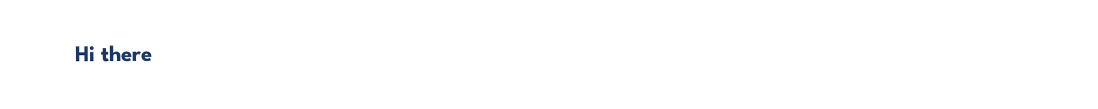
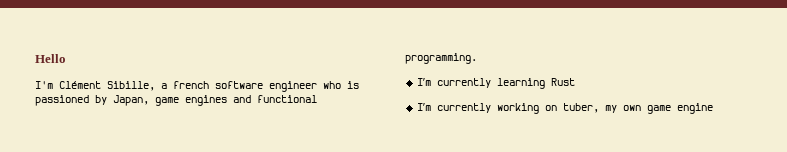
- Hi there
+ Hello
+ I'm Clément Sibille, a french software engineer who is passioned by Japan, game engines and functional programming.
+ I’m currently learning Rust
+ I’m currently working on tuber, my own game engine

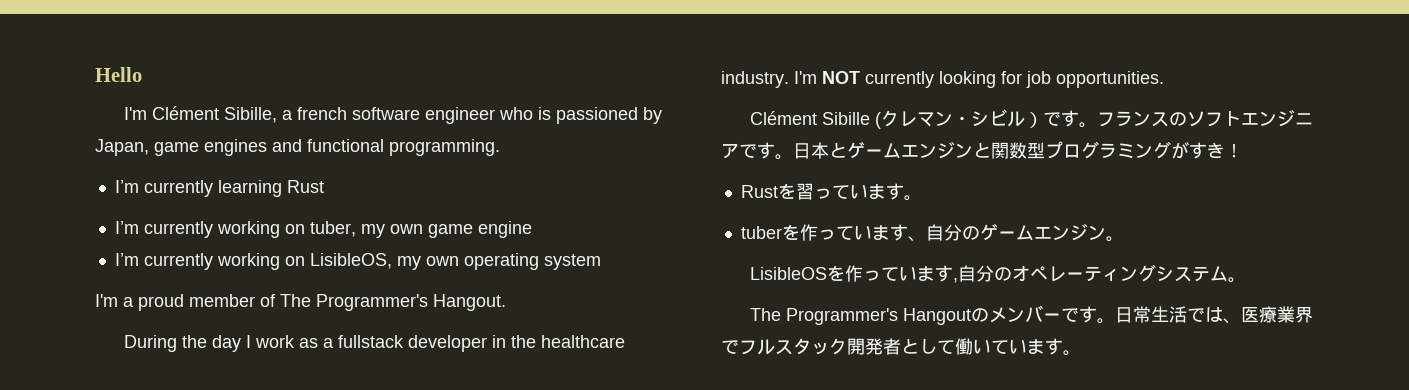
+ I’m currently working on LisibleOS, my own operating system
+ I'm a proud member of The Programmer's Hangout.
+ During the day I work as a fullstack developer in the healthcare industry. I'm NOT currently looking for job opportunities.
+ Clément Sibille (クレマン・シビル）です。フランスのソフトエンジニアです。日本とゲームエンジンと関数型プログラミングがすき！
+ Rustを習っています。
+ tuberを作っています、自分のゲームエンジン。
+ LisibleOSを作っています,自分のオペレーティングシステム。
+ The Programmer's Hangoutのメンバーです。日常生活では、医療業界でフルスタック開発者として働いています。

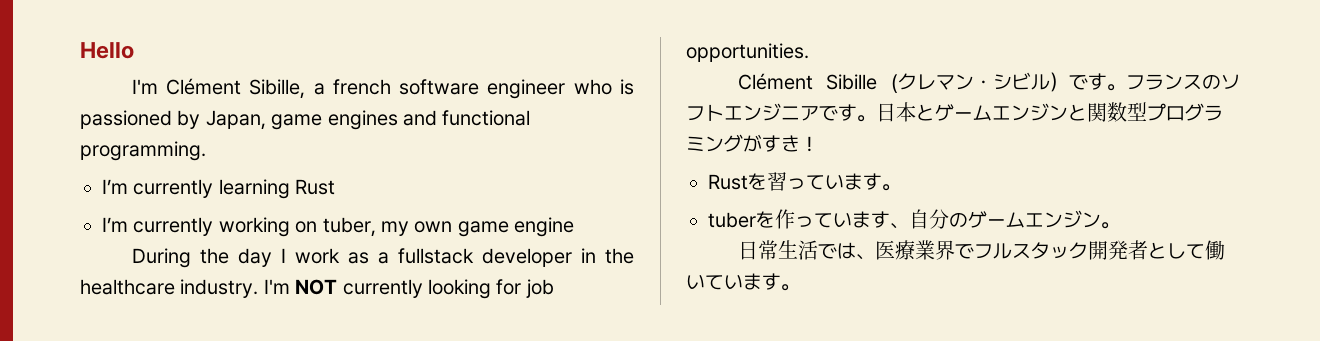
- I’m currently working on LisibleOS, my own operating system
- I'm a proud member of The Programmer's Hangout.
- LisibleOSを作っています,自分のオペレーティングシステム。
- The Programmer's Hangoutのメンバーです。

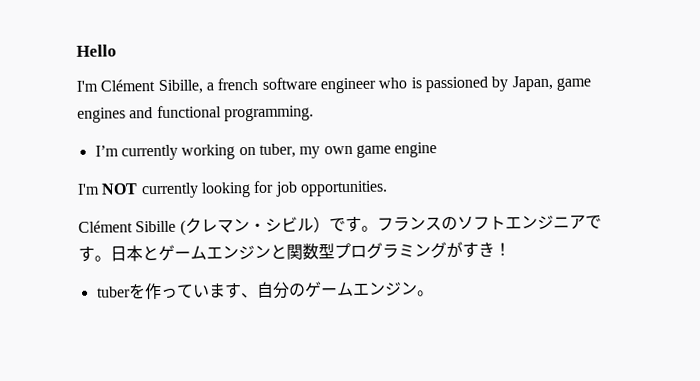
- I’m currently learning Rust
- During the day I work as a fullstack developer in the healthcare industry.
- Rustを習っています。
- 日常生活では、医療業界でフルスタック開発者として働いています。

